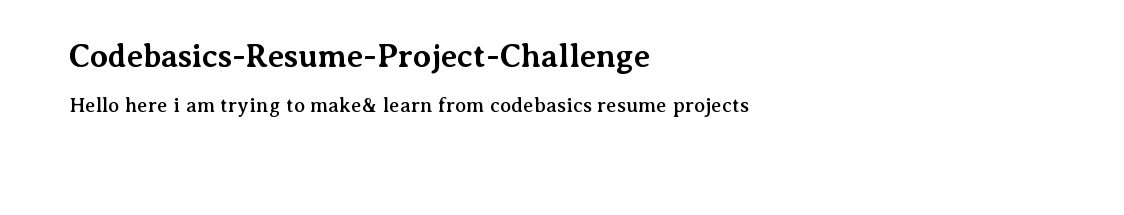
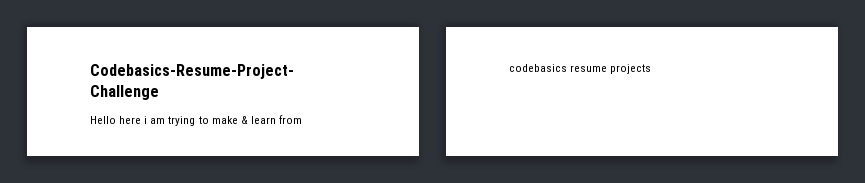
- Hello here i am trying to make& learn from codebasics resume projects
+ Hello here i am trying to make & learn from codebasics resume projects

